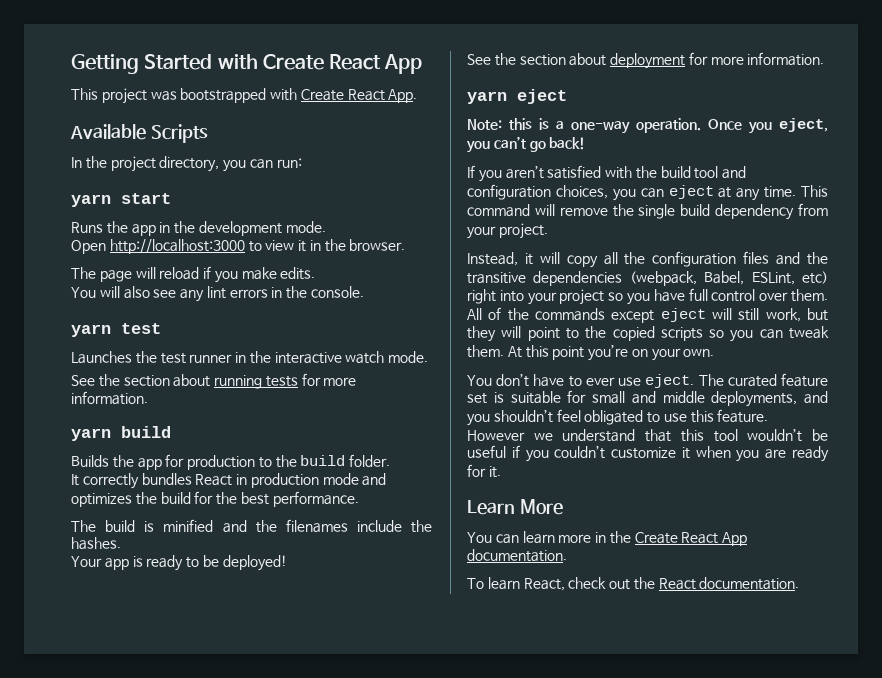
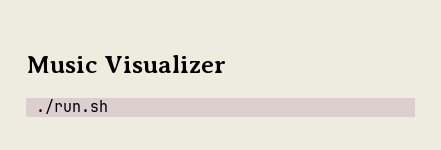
- Getting Started with Create React App
- This project was bootstrapped with Create React App.
- Available Scripts
- In the project directory, you can run:
- yarn start
- Runs the app in the development mode.
- Open http://localhost:3000 to view it in the browser.
- The page will reload if you make edits.
- You will also see any lint errors in the console.
- yarn test
- Launches the test runner in the interactive watch mode.
- See the section about running tests for more information.
- yarn build
- Builds the app for production to the build folder.
- It correctly bundles React in production mode and optimizes the build for the best performance.
- The build is minified and the filenames include the hashes.
- Your app is ready to be deployed!
- See the section about deployment for more information.
- yarn eject
- Note: this is a one-way operation. Once you eject, you can’t go back!
- If you aren’t satisfied with the build tool and configuration choices, you can eject at any time. This command will remove the single build dependency from your project.
- Instead, it will copy all the configuration files and the transitive dependencies (webpack, Babel, ESLint, etc) right into your project so you have full control over them. All of the commands except eject will still work, but they will point to the copied scripts so you can tweak them. At this point you’re on your own.
- You don’t have to ever use eject. The curated feature set is suitable for small and middle deployments, and you shouldn’t feel obligated to use this feature. However we understand that this tool wouldn’t be useful if you couldn’t customize it when you are ready for it.
- Learn More
- You can learn more in the Create React App documentation.
- To learn React, check out the React documentation.
+ Music Visualizer
+ ./run.sh

